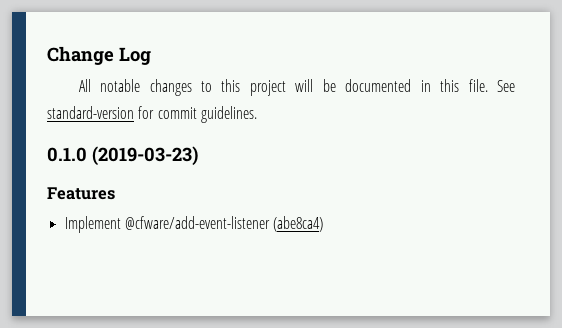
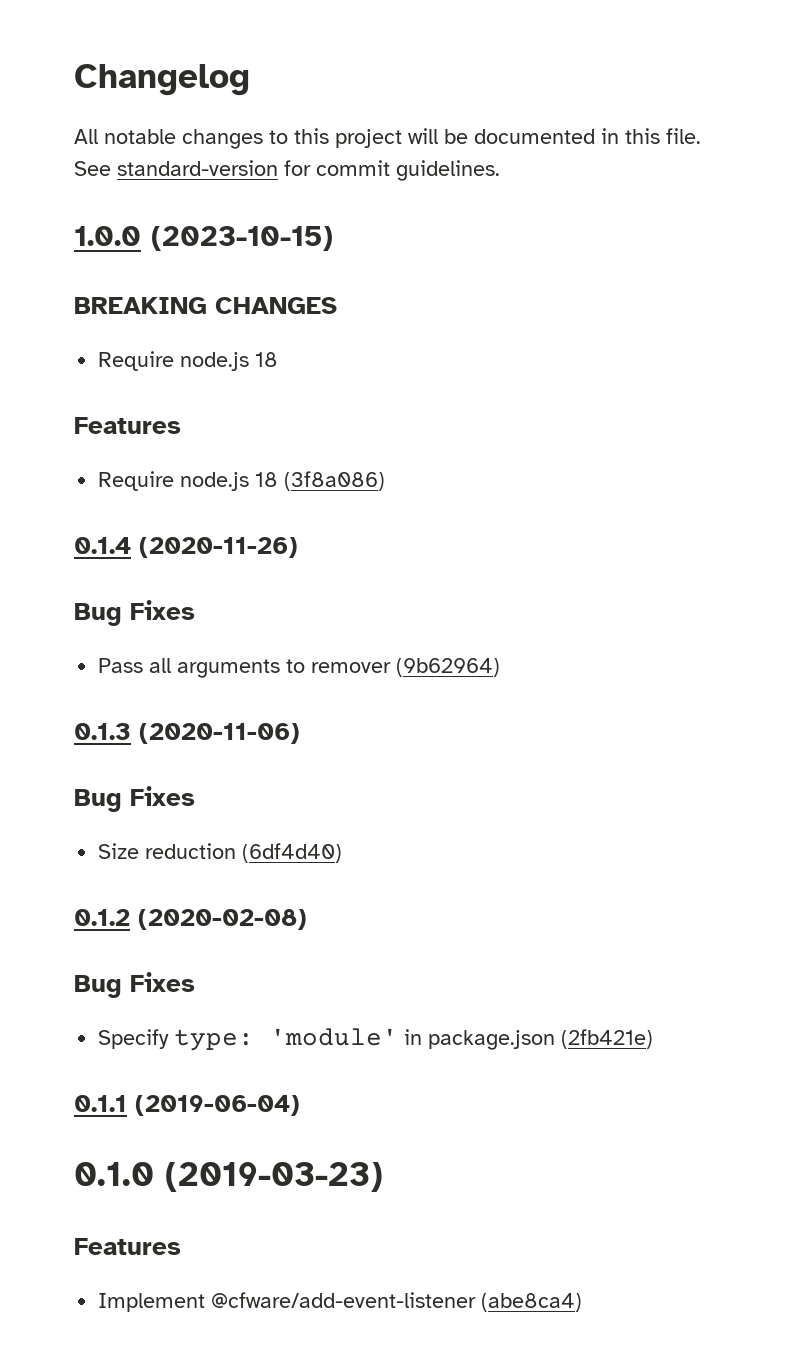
- Change Log
+ Changelog
+ 1.0.0 (2023-10-15)
+ BREAKING CHANGES
+ Require node.js 18
+ Features
+ Require node.js 18 (3f8a086)
+ 0.1.4 (2020-11-26)
+ Bug Fixes
+ Pass all arguments to remover (9b62964)
+ 0.1.3 (2020-11-06)
+ Bug Fixes
+ Size reduction (6df4d40)
+ 0.1.2 (2020-02-08)
+ Bug Fixes
+ Specify type: 'module' in package.json (2fb421e)
+ 0.1.1 (2019-06-04)

